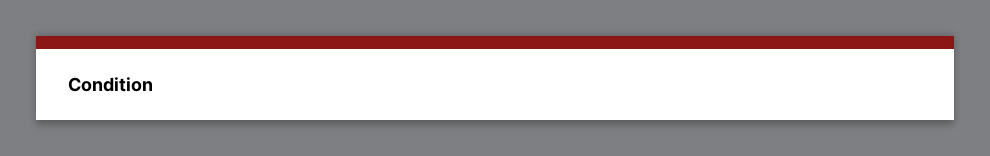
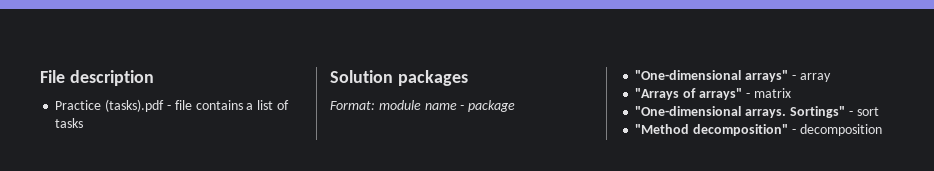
- Condition
+ File description
+ Practice (tasks).pdf - file contains a list of tasks
+ Solution packages
+ Format: module name - package
+ "One-dimensional arrays" - array
+ "Arrays of arrays" - matrix
+ "One-dimensional arrays. Sortings" - sort
+ "Method decomposition" - decomposition

